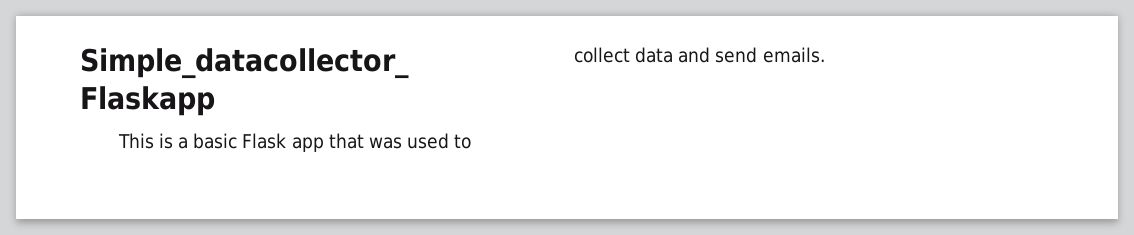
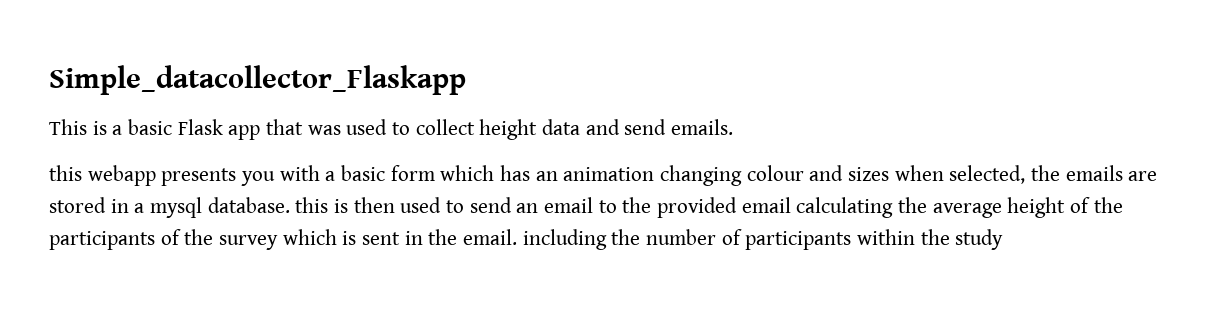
- This is a basic Flask app that was used to collect data and send emails.
+ This is a basic Flask app that was used to collect height data and send emails.
+ this webapp presents you with a basic form which has an animation changing colour and sizes when selected, the emails are stored in a mysql database. this is then used to send an email to the provided email calculating the average height of the participants of the survey which is sent in the email. including the number of participants within the study

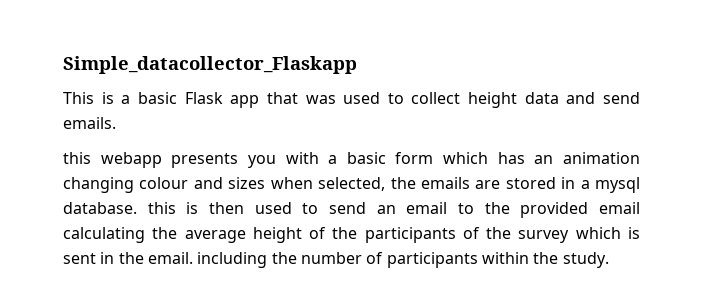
- this webapp presents you with a basic form which has an animation changing colour and sizes when selected, the emails are stored in a mysql database. this is then used to send an email to the provided email calculating the average height of the participants of the survey which is sent in the email. including the number of participants within the study
+ this webapp presents you with a basic form which has an animation changing colour and sizes when selected, the emails are stored in a mysql database. this is then used to send an email to the provided email calculating the average height of the participants of the survey which is sent in the email. including the number of participants within the study.

